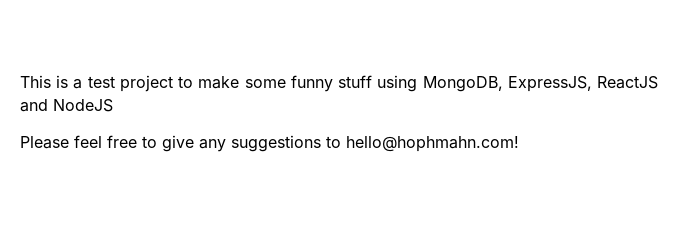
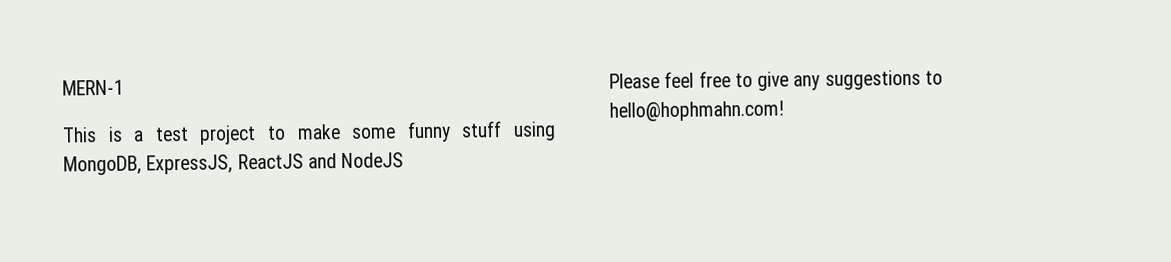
+ MERN-1

